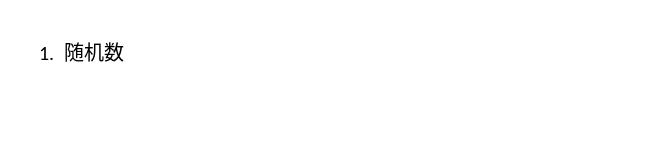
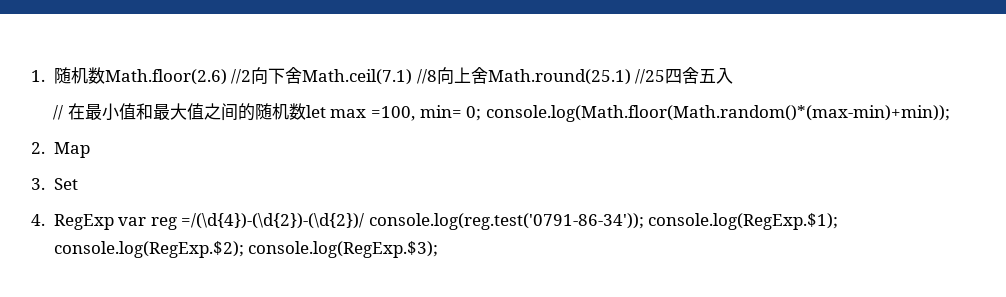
- 1.随机数
+ 1.随机数Math.floor(2.6) //2向下舍Math.ceil(7.1) //8向上舍Math.round(25.1) //25四舍五入
+ // 在最小值和最大值之间的随机数let max =100, min= 0; console.log(Math.floor(Math.random()*(max-min)+min));
+ 2. Map
+ 3. Set
+ 4. RegExp var reg =/(\d{4})-(\d{2})-(\d{2})/ console.log(reg.test('0791-86-34')); console.log(RegExp.$1); console.log(RegExp.$2); console.log(RegExp.$3);

